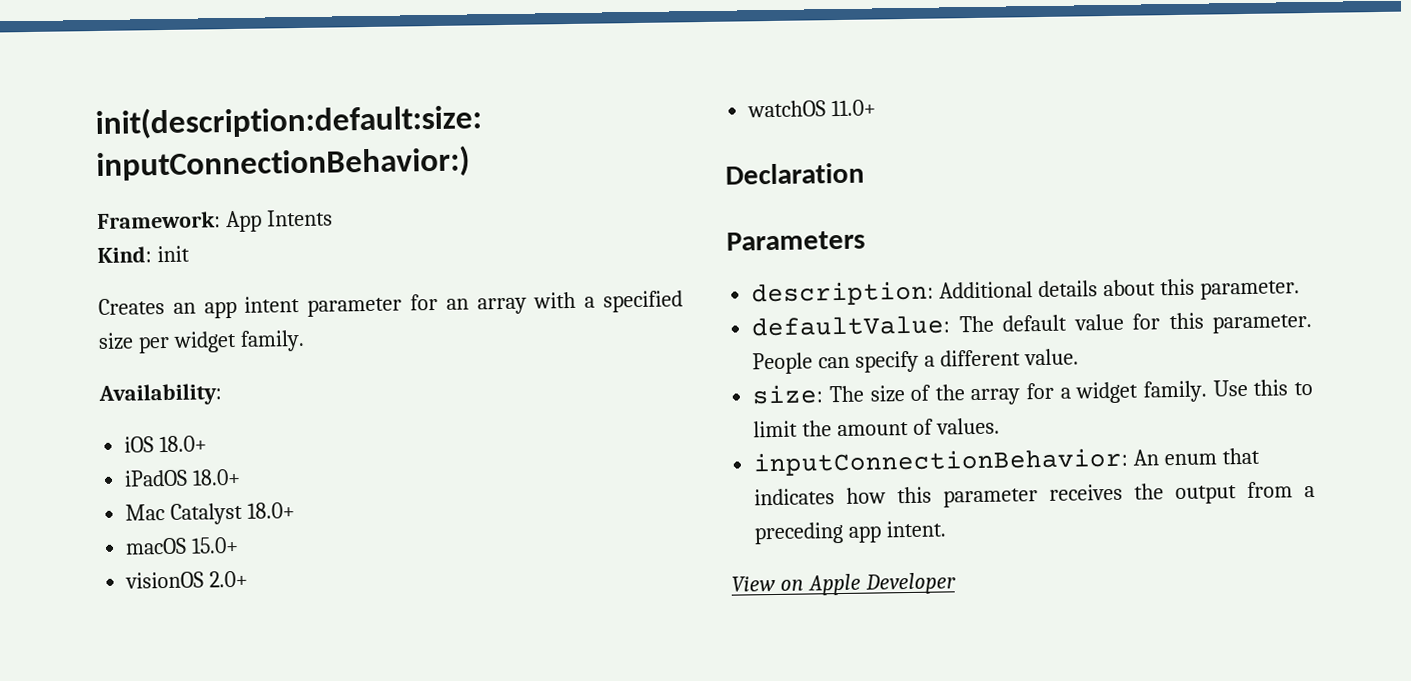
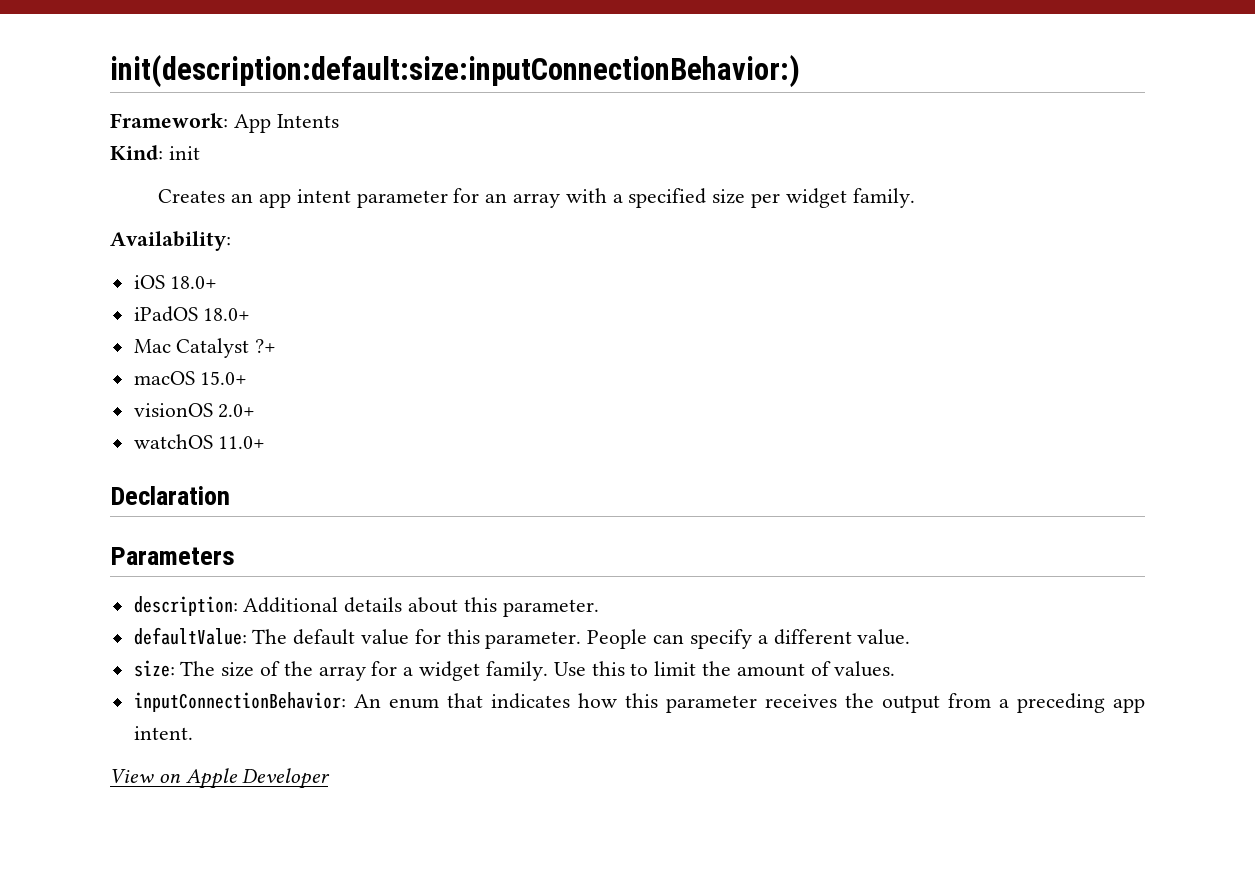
- Mac Catalyst 18.0+
+ Mac Catalyst ?+

